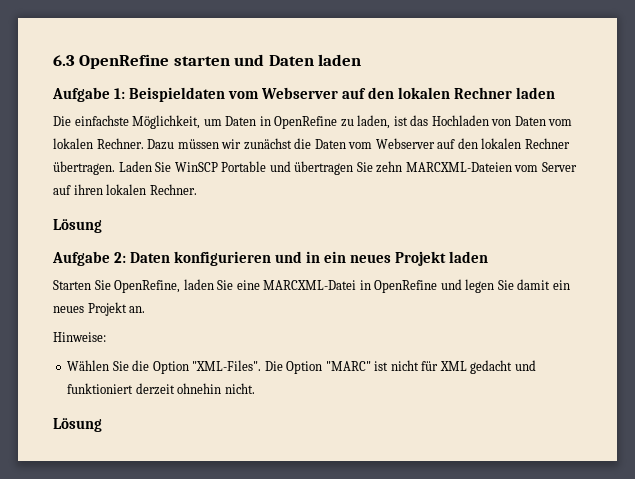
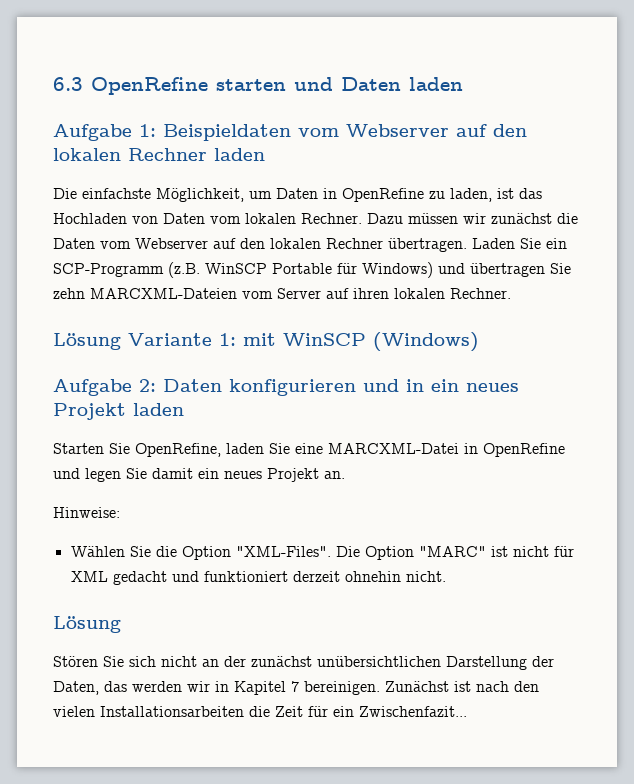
- Laden Sie WinSCP Portable und übertragen Sie zehn MARCXML-Dateien vom Server auf ihren lokalen Rechner.
- Lösung
+ Laden Sie ein SCP-Programm (z.B. WinSCP Portable für Windows) und übertragen Sie zehn MARCXML-Dateien vom Server auf ihren lokalen Rechner.
+ Lösung Variante 1: mit WinSCP (Windows)
+ Stören Sie sich nicht an der zunächst unübersichtlichen Darstellung der Daten, das werden wir in Kapitel 7 bereinigen. Zunächst ist nach den vielen Installationsarbeiten die Zeit für ein Zwischenfazit...

